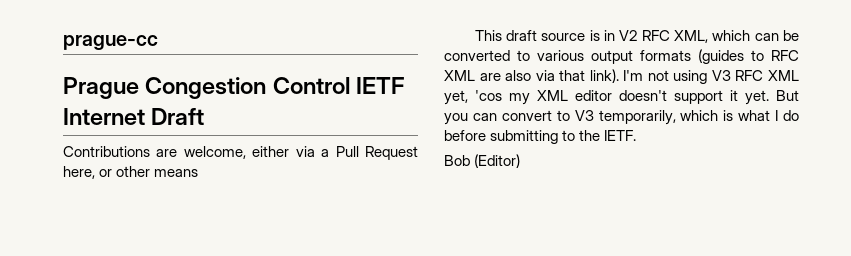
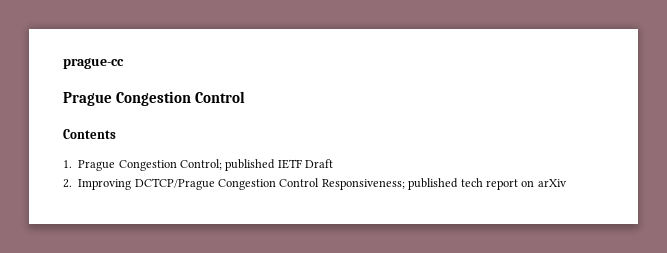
- Prague Congestion Control IETF Internet Draft
- Contributions are welcome, either via a Pull Request here, or other means
- This draft source is in V2 RFC XML, which can be converted to various output formats (guides to RFC XML are also via that link). I'm not using V3 RFC XML yet, 'cos my XML editor doesn't support it yet. But you can convert to V3 temporarily, which is what I do before submitting to the IETF.
- Bob (Editor)
+ Prague Congestion Control
+ Contents
+ 1. Prague Congestion Control; published IETF Draft
+ 2. Improving DCTCP/Prague Congestion Control Responsiveness; published tech report on arXiv

